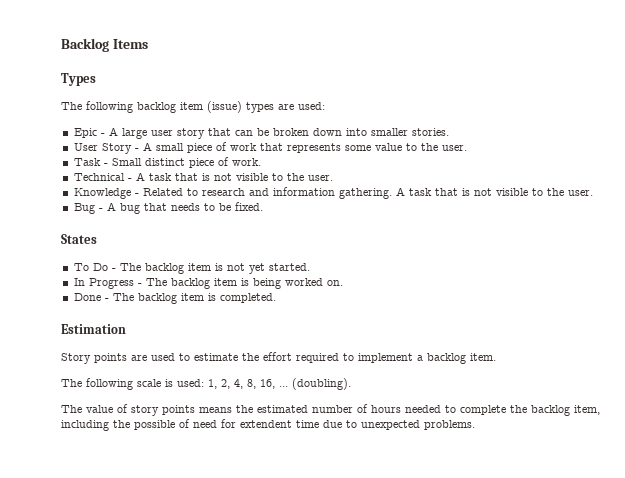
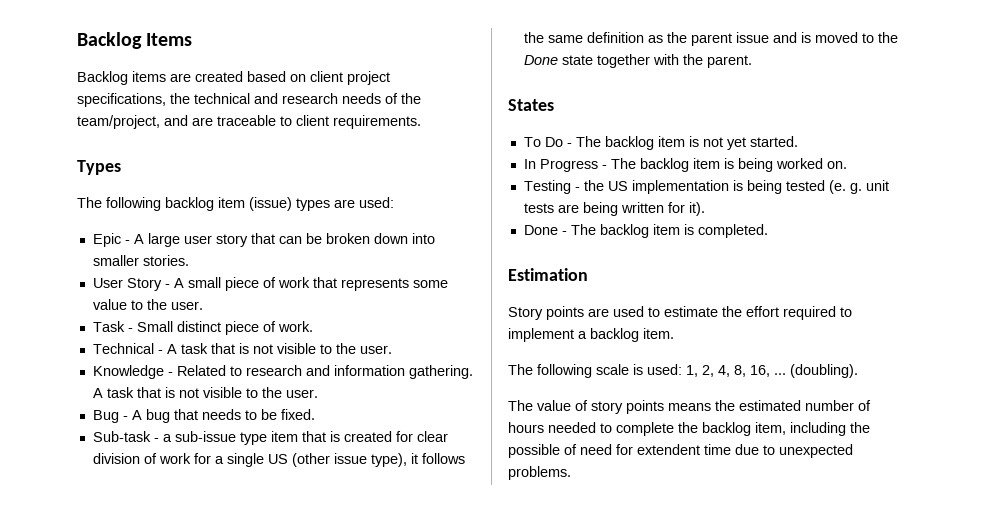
+ Backlog items are created based on client project specifications, the technical and research needs of the team/project, and are traceable to client requirements.
+ Sub-task - a sub-issue type item that is created for clear division of work for a single US (other issue type), it follows the same definition as the parent issue and is moved to the Done state together with the parent.
+ Testing - the US implementation is being tested (e. g. unit tests are being written for it).

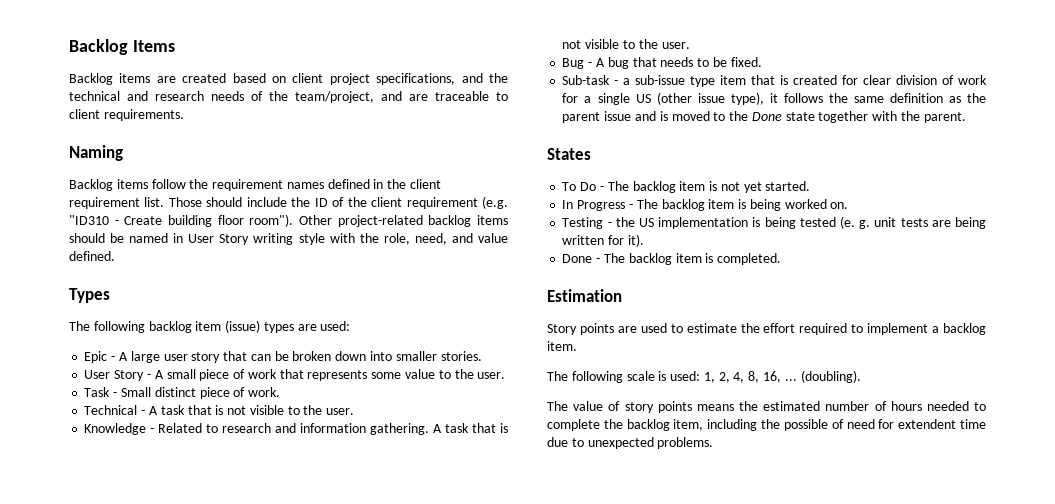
- Backlog items are created based on client project specifications, the technical and research needs of the team/project, and are traceable to client requirements.
+ Backlog items are created based on client project specifications, and the technical and research needs of the team/project, and are traceable to client requirements.
+ Naming
+ Backlog items follow the requirement names defined in the client requirement list. Those should include the ID of the client requirement (e.g. "ID310 - Create building floor room"). Other project-related backlog items should be named in User Story writing style with the role, need, and value defined.

